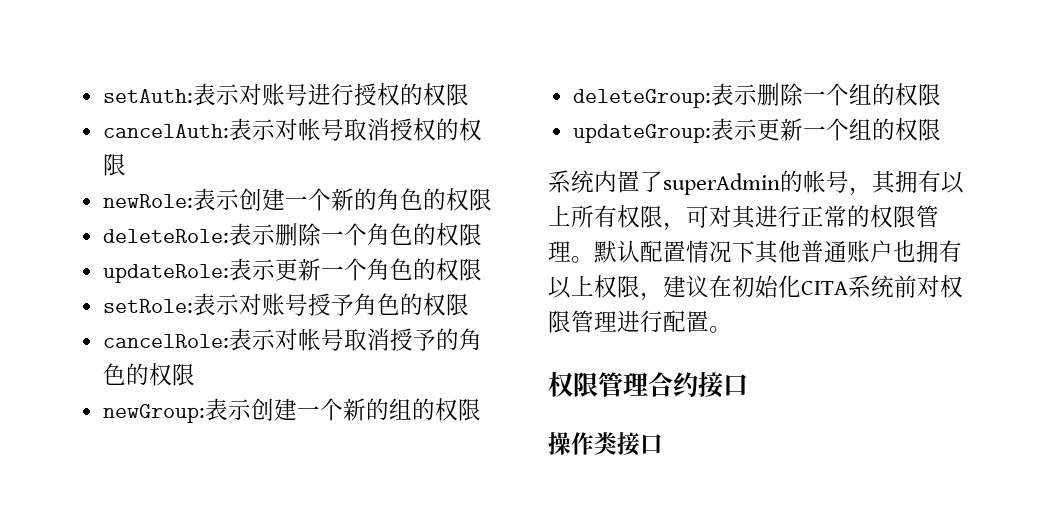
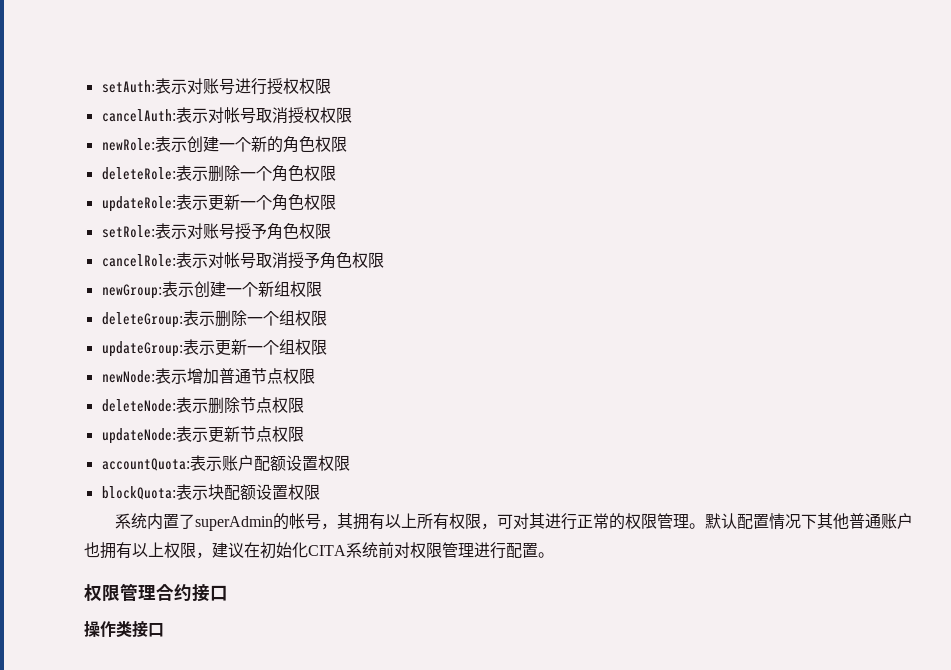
- setAuth:表示对账号进行授权的权限
+ setAuth:表示对账号进行授权权限
- cancelAuth:表示对帐号取消授权的权限
+ cancelAuth:表示对帐号取消授权权限
- newRole:表示创建一个新的角色的权限
+ newRole:表示创建一个新的角色权限
- deleteRole:表示删除一个角色的权限
+ deleteRole:表示删除一个角色权限
- updateRole:表示更新一个角色的权限
+ updateRole:表示更新一个角色权限
- setRole:表示对账号授予角色的权限
+ setRole:表示对账号授予角色权限
- cancelRole:表示对帐号取消授予的角色的权限
+ cancelRole:表示对帐号取消授予角色权限
- newGroup:表示创建一个新的组的权限
+ newGroup:表示创建一个新组权限
- deleteGroup:表示删除一个组的权限
+ deleteGroup:表示删除一个组权限
- updateGroup:表示更新一个组的权限
+ updateGroup:表示更新一个组权限
+ newNode:表示增加普通节点权限
+ deleteNode:表示删除节点权限
+ updateNode:表示更新节点权限
+ accountQuota:表示账户配额设置权限
+ blockQuota:表示块配额设置权限

